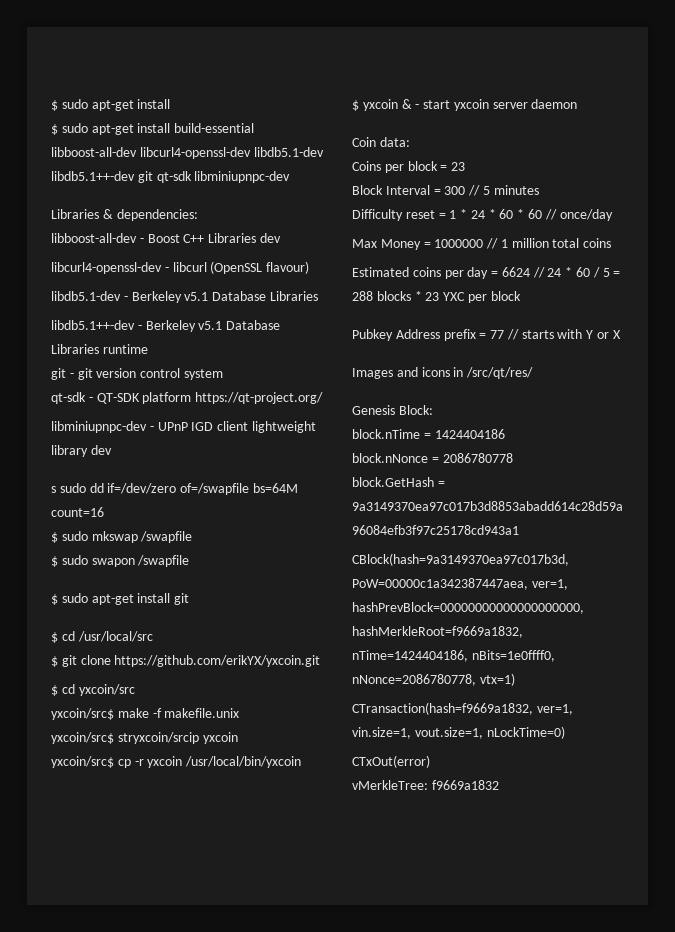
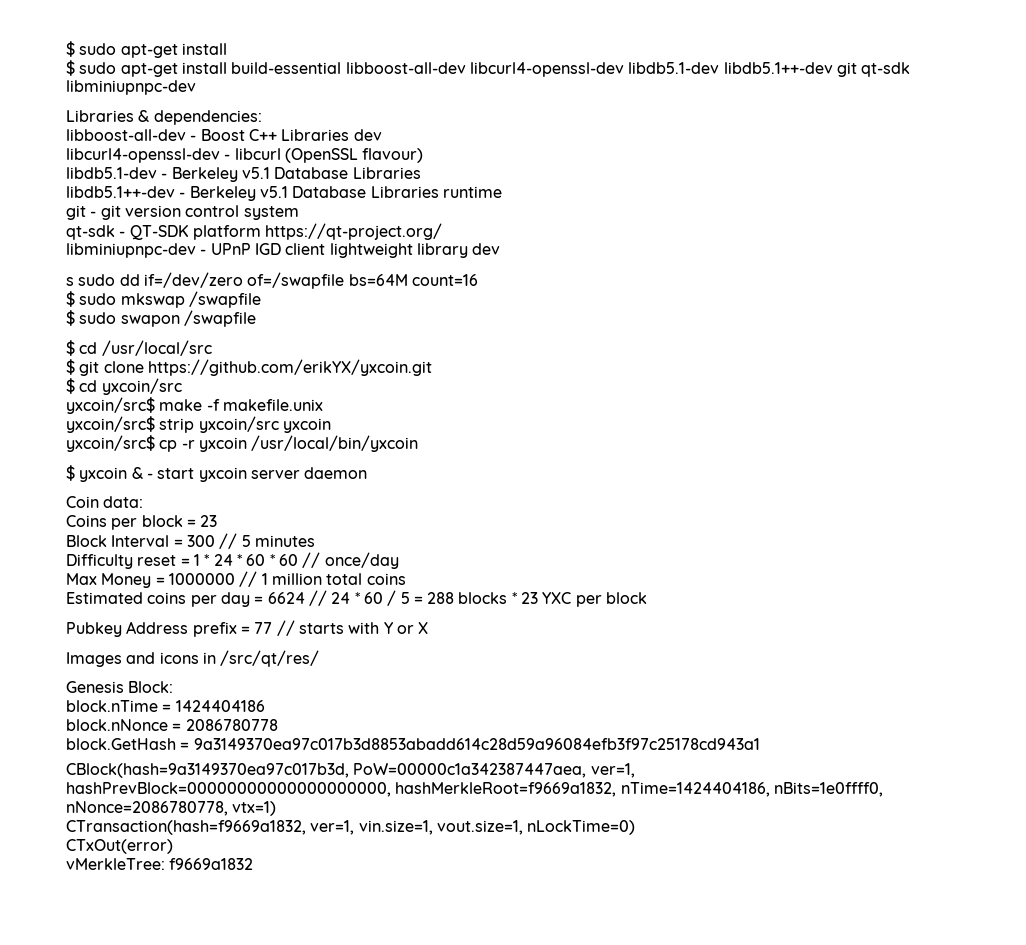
- $ sudo apt-get install git
- yxcoin/src$ stryxcoin/srcip yxcoin
+ yxcoin/src$ strip yxcoin/src yxcoin

